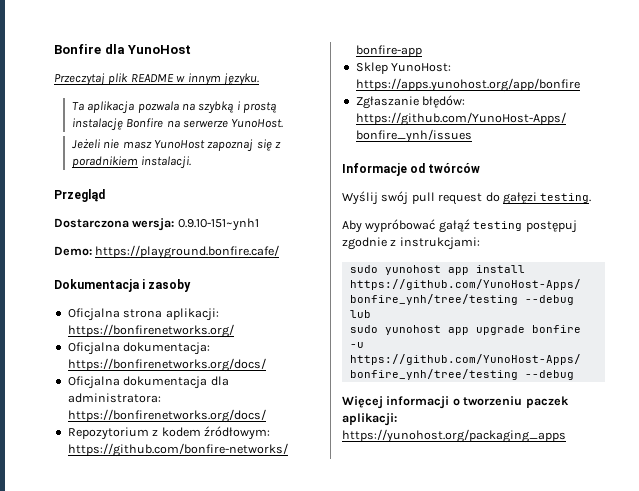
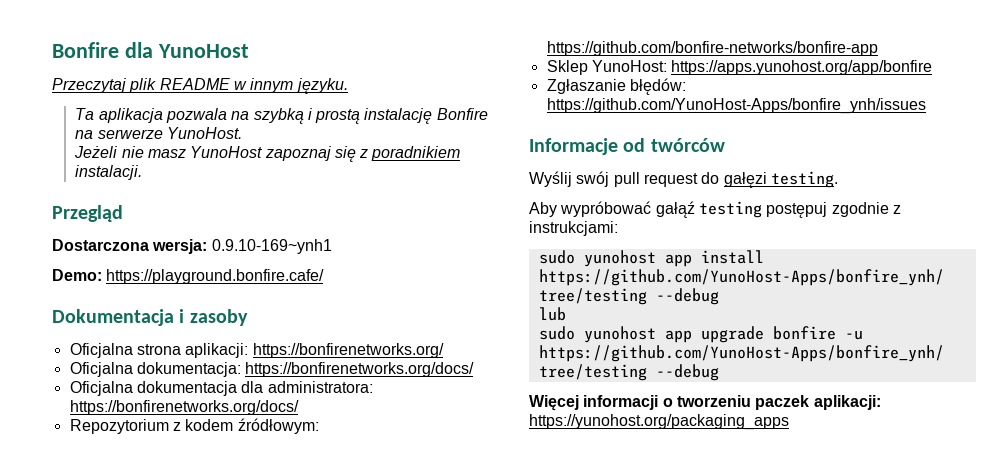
- Dostarczona wersja: 0.9.10-151~ynh1
+ Dostarczona wersja: 0.9.10-169~ynh1

